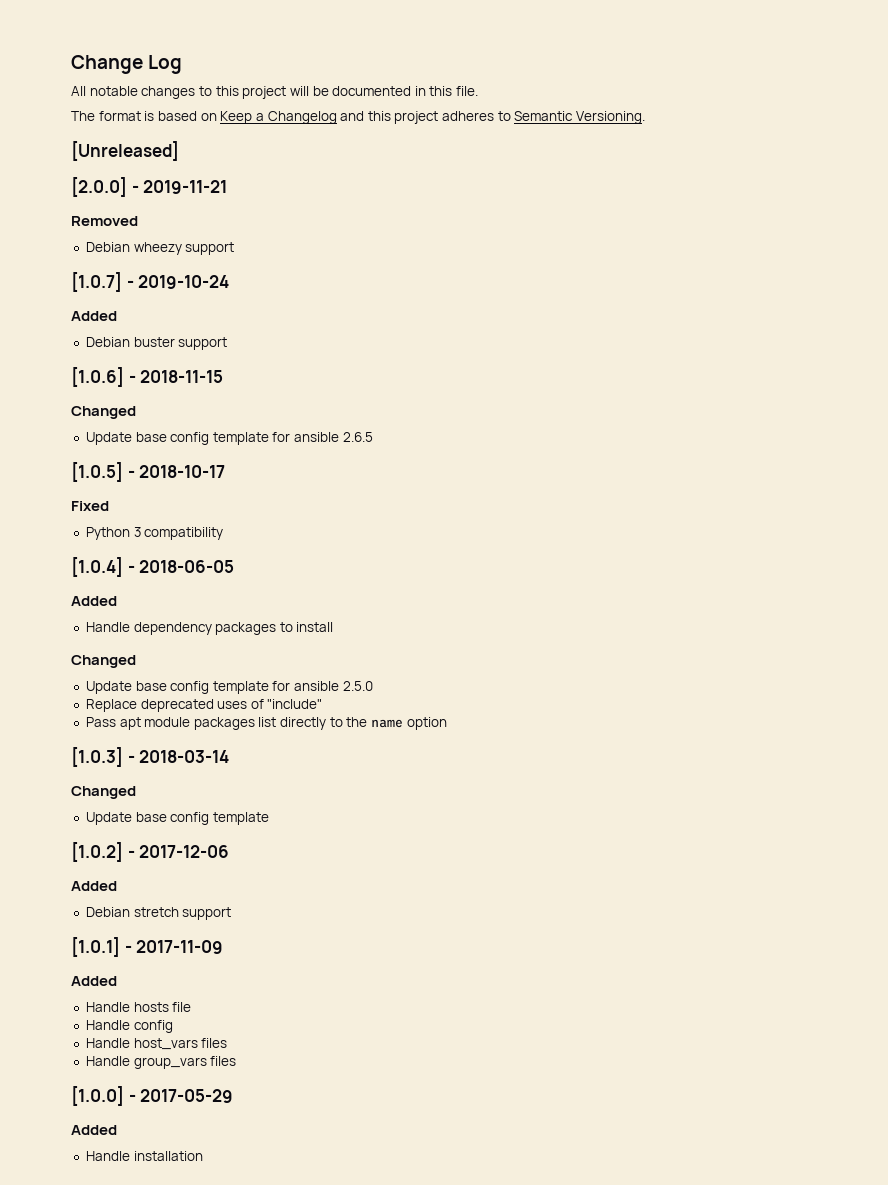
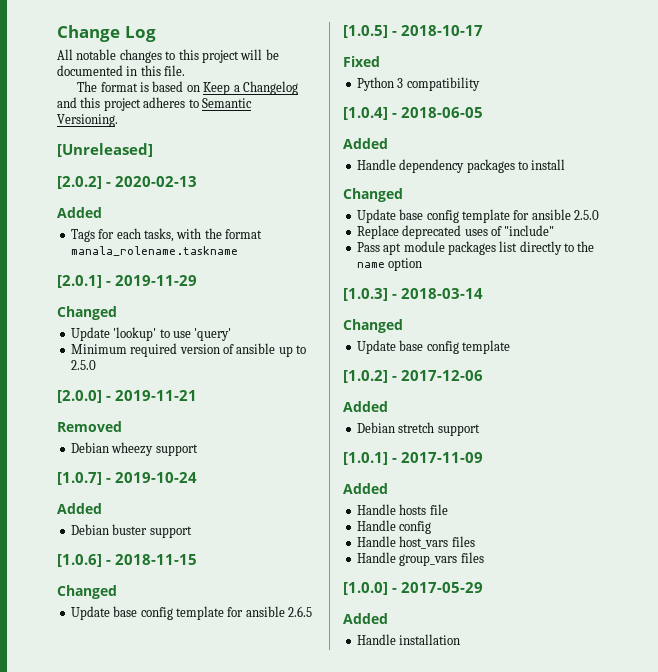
+ [2.0.2] - 2020-02-13
+ Added
+ Tags for each tasks, with the format manala_rolename.taskname
+ [2.0.1] - 2019-11-29
+ Changed
+ Update 'lookup' to use 'query'
+ Minimum required version of ansible up to 2.5.0

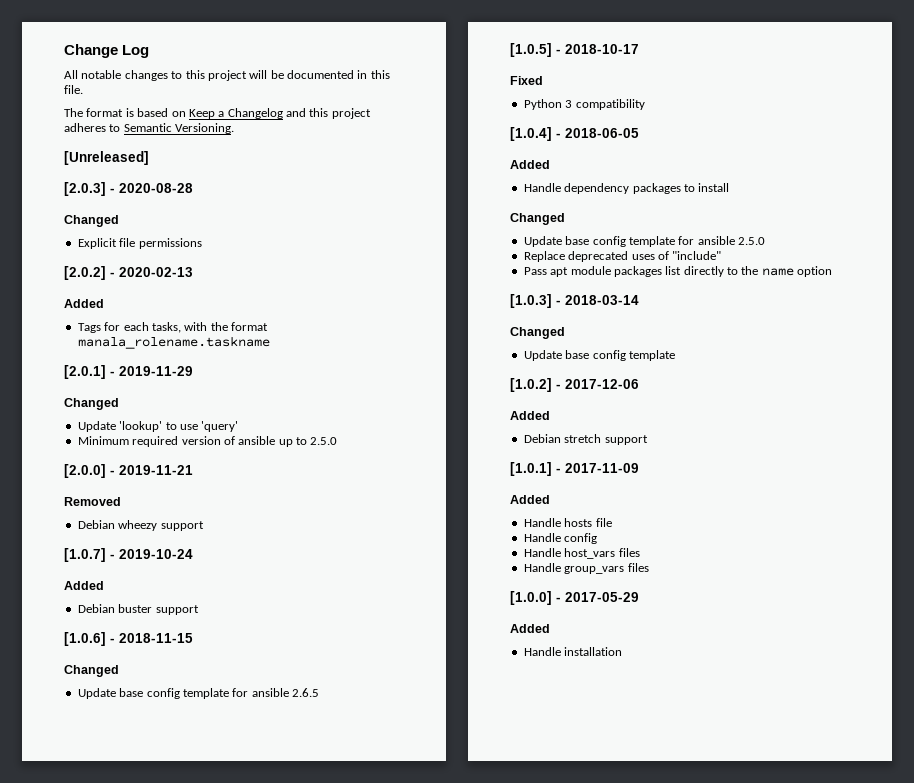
+ [2.0.3] - 2020-08-28
+ Changed
+ Explicit file permissions

